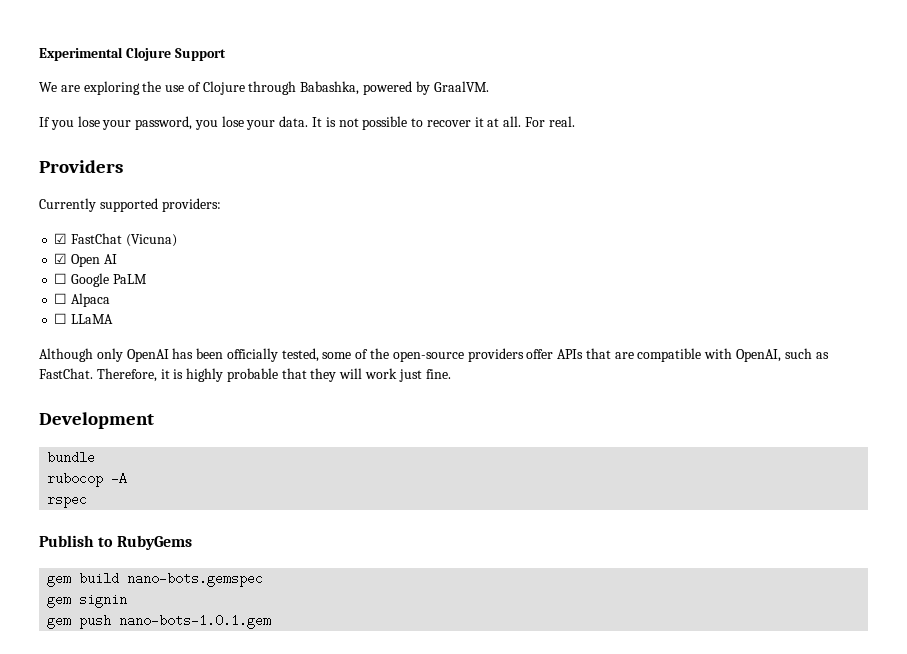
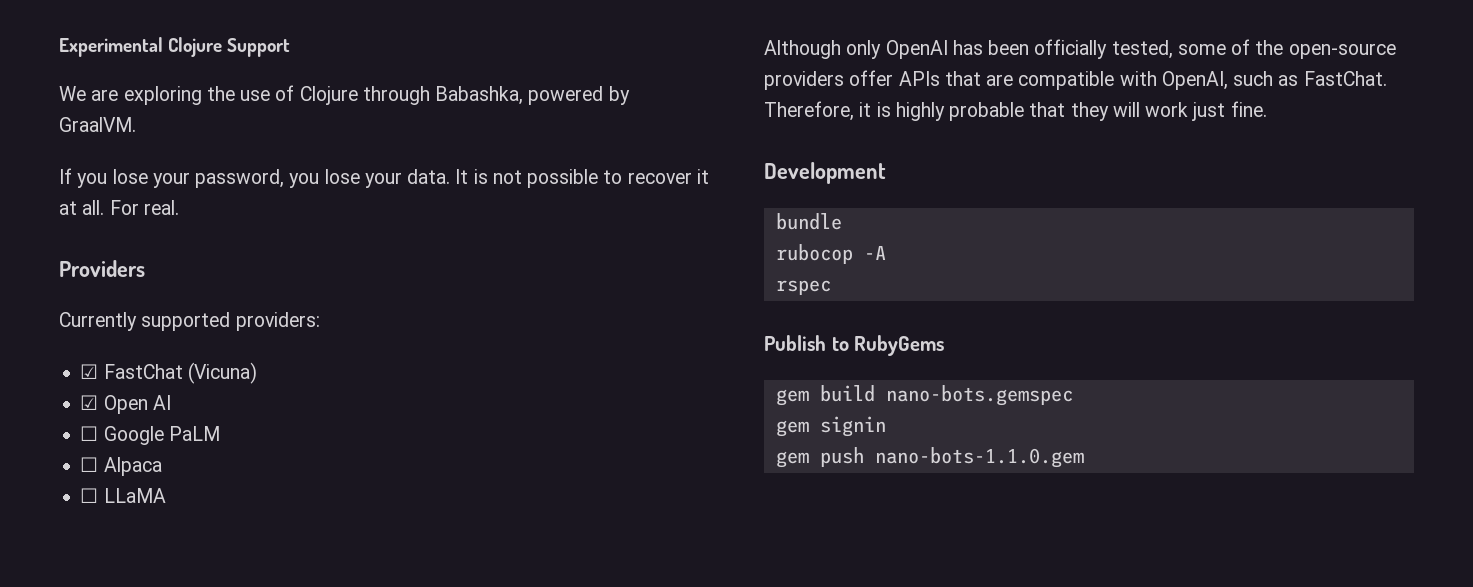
- gem push nano-bots-1.0.1.gem
+ gem push nano-bots-1.1.0.gem

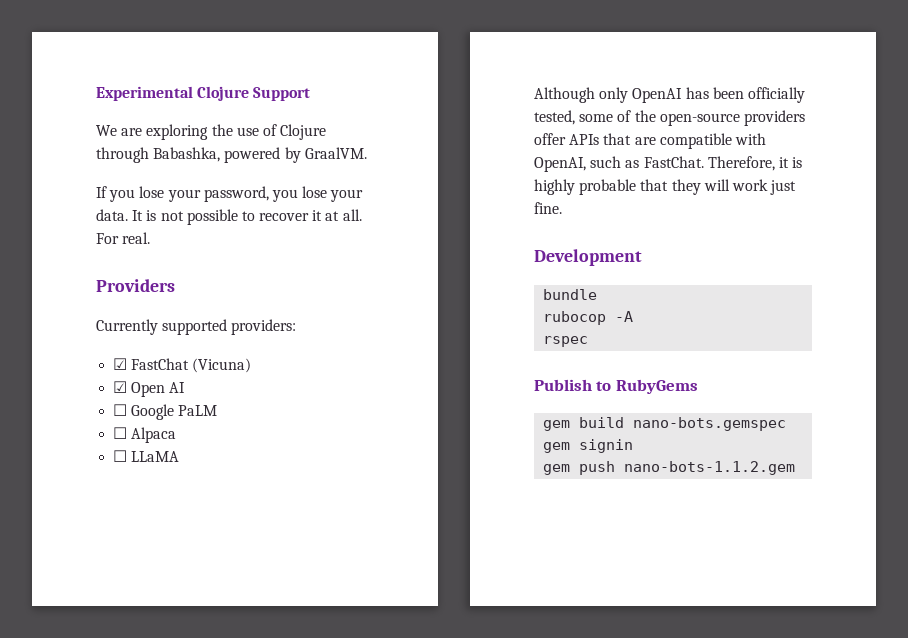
- gem push nano-bots-1.1.0.gem
+ gem push nano-bots-1.1.2.gem

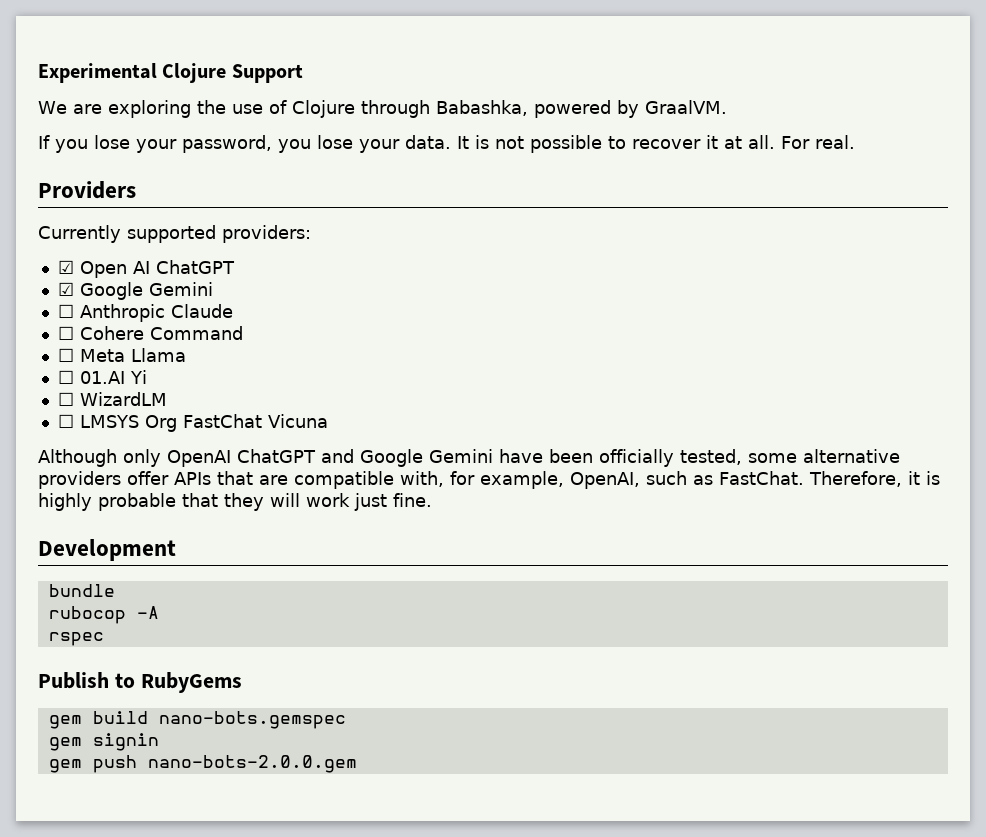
- ☑ FastChat (Vicuna)
- ☑ Open AI
- ☐ Google PaLM
- ☐ Alpaca
- ☐ LLaMA
- Although only OpenAI has been officially tested, some of the open-source providers offer APIs that are compatible with OpenAI, such as FastChat.
+ ☑ Open AI ChatGPT
+ ☑ Google Gemini
+ ☐ Anthropic Claude
+ ☐ Cohere Command
+ ☐ Meta Llama
+ ☐ 01.AI Yi
+ ☐ WizardLM
+ ☐ LMSYS Org FastChat Vicuna
+ Although only OpenAI ChatGPT and Google Gemini have been officially tested, some alternative providers offer APIs that are compatible with, for example, OpenAI, such as FastChat.
- gem push nano-bots-1.1.2.gem
+ gem push nano-bots-2.0.0.gem

